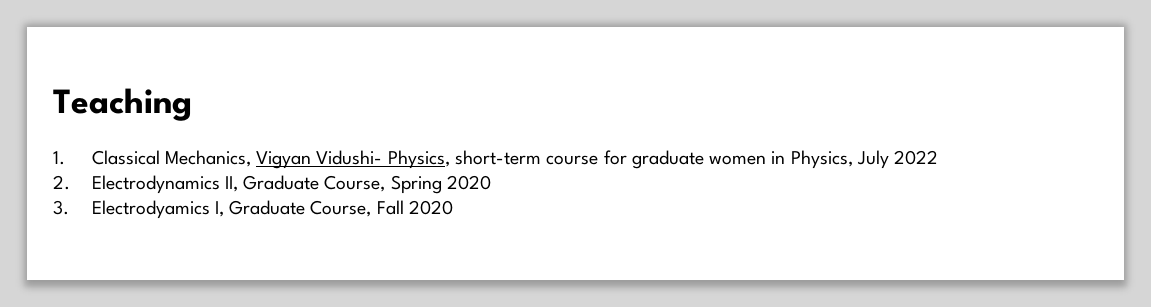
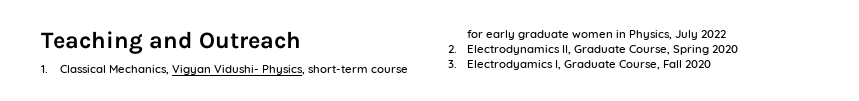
- Teaching
+ Teaching and Outreach
- 1. Classical Mechanics, Vigyan Vidushi- Physics, short-term course for graduate women in Physics, July 2022
+ 1. Classical Mechanics, Vigyan Vidushi- Physics, short-term course for early graduate women in Physics, July 2022

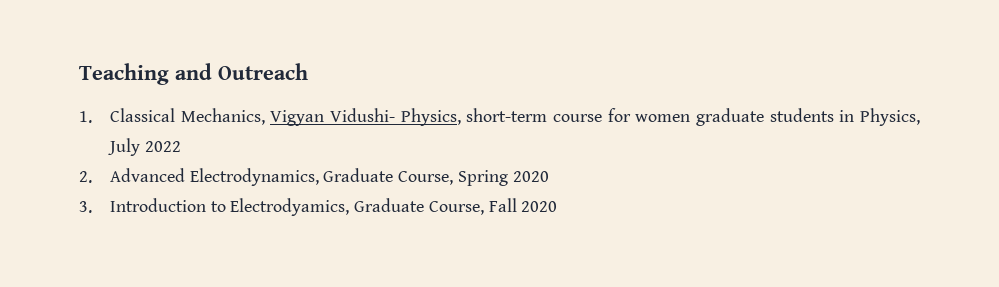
- 1. Classical Mechanics, Vigyan Vidushi- Physics, short-term course for early graduate women in Physics, July 2022
+ 1. Classical Mechanics, Vigyan Vidushi- Physics, short-term course for women graduate students in Physics, July 2022
- 2. Electrodynamics II, Graduate Course, Spring 2020
+ 2. Advanced Electrodynamics, Graduate Course, Spring 2020
- 3. Electrodyamics I, Graduate Course, Fall 2020
+ 3. Introduction to Electrodyamics, Graduate Course, Fall 2020

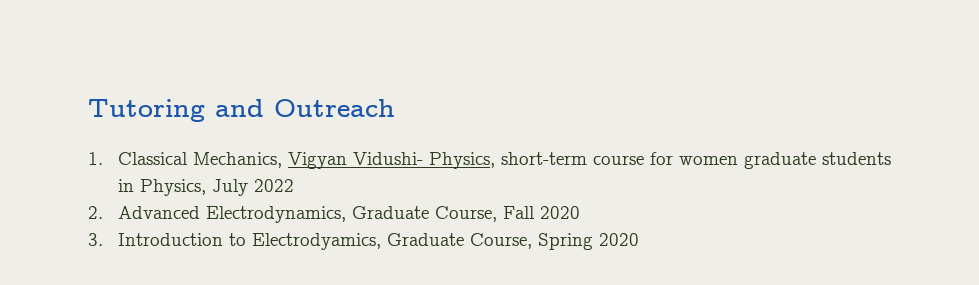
- Teaching and Outreach
+ Tutoring and Outreach
- 2. Advanced Electrodynamics, Graduate Course, Spring 2020
+ 2. Advanced Electrodynamics, Graduate Course, Fall 2020
- 3. Introduction to Electrodyamics, Graduate Course, Fall 2020
+ 3. Introduction to Electrodyamics, Graduate Course, Spring 2020

